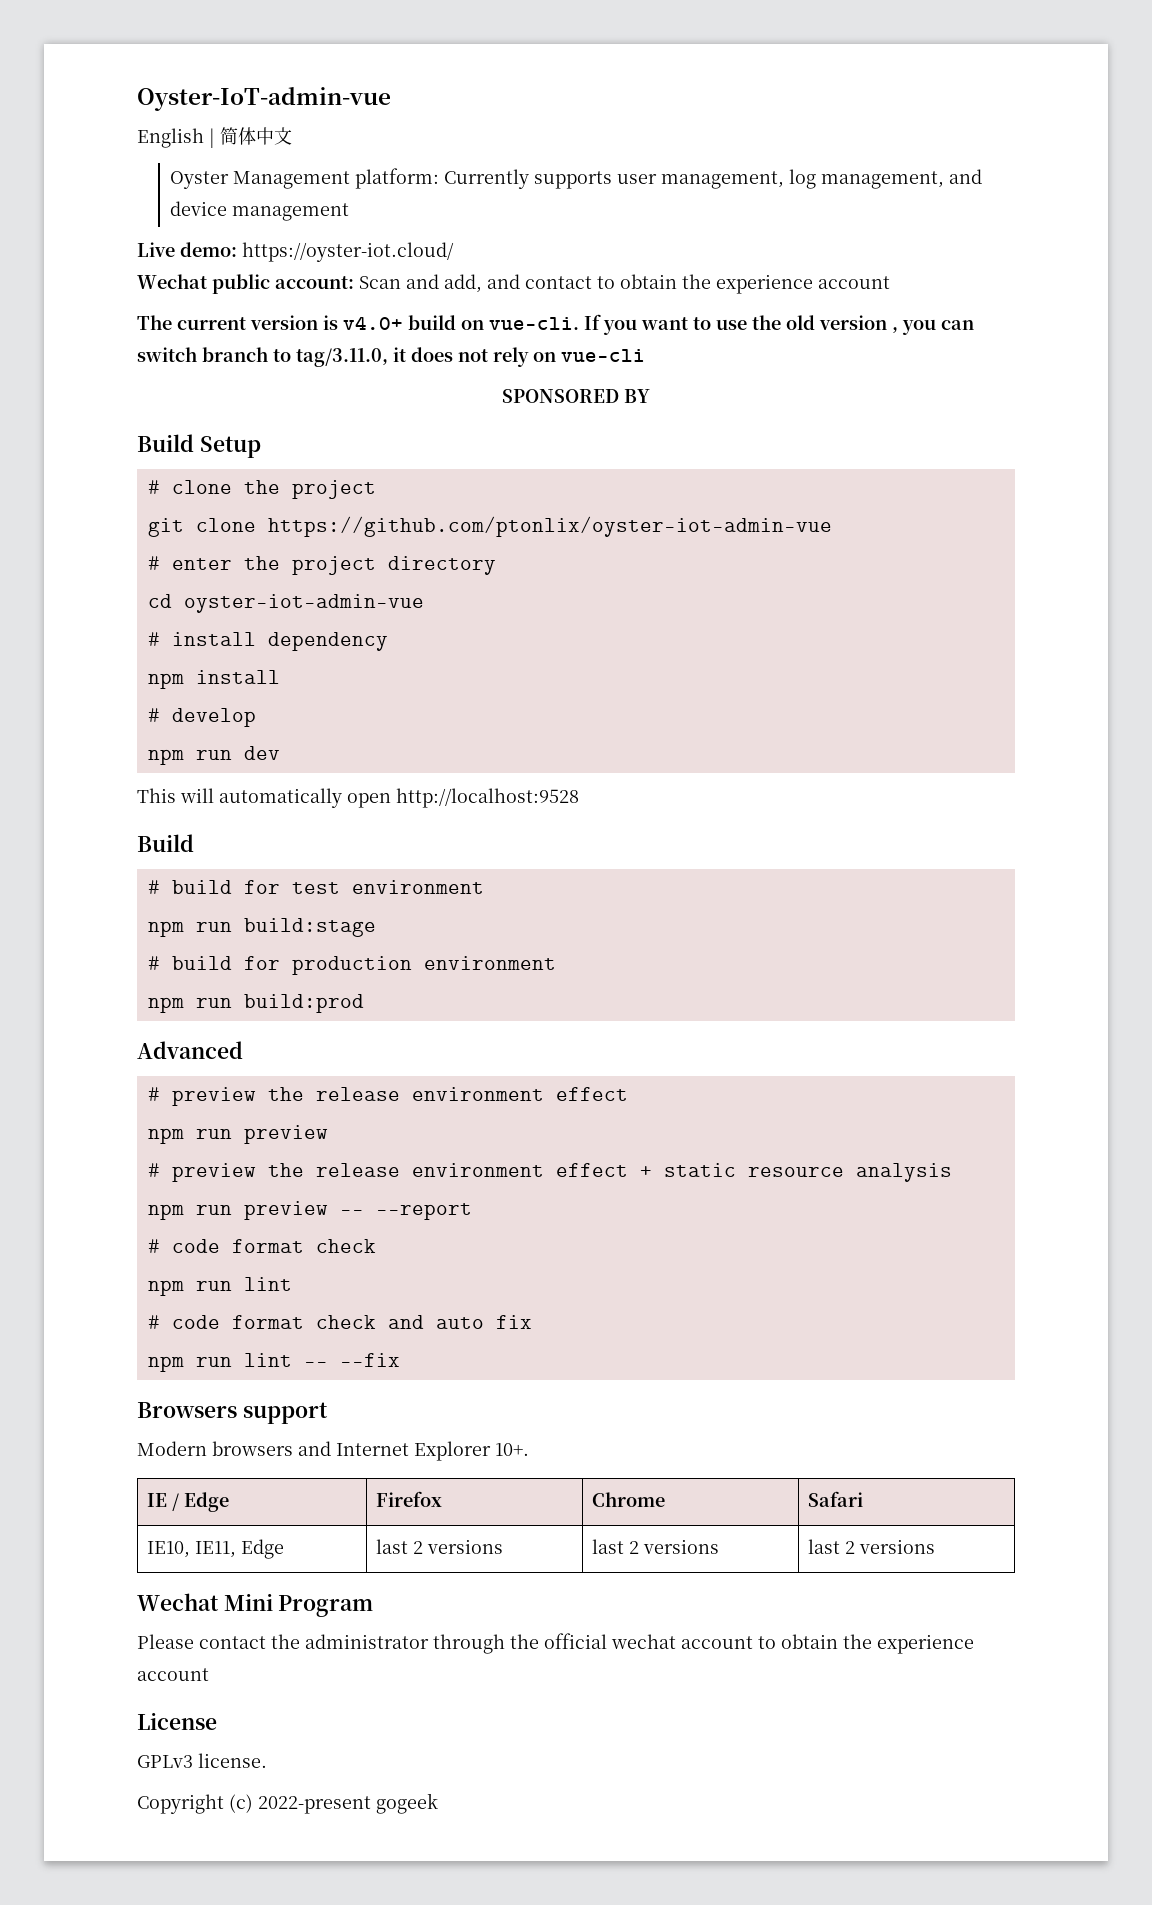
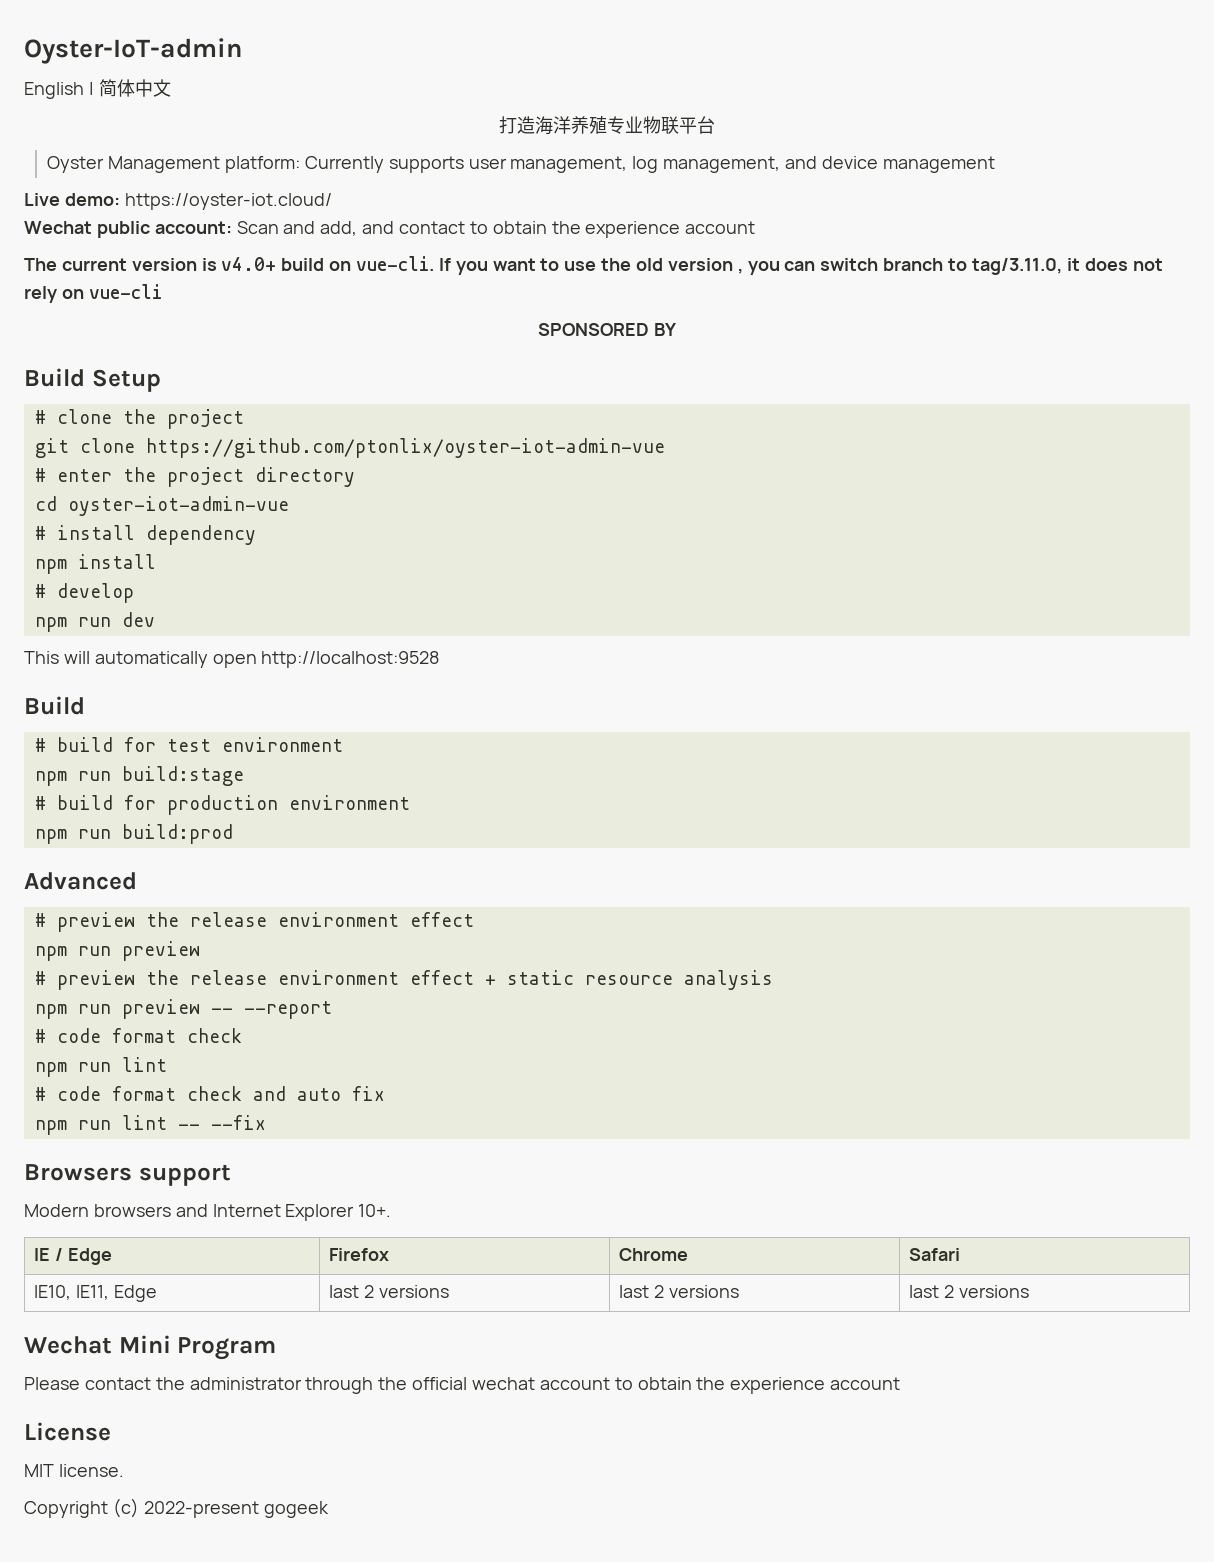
- Oyster-IoT-admin-vue
+ Oyster-IoT-admin
+ 打造海洋养殖专业物联平台
- GPLv3 license.
+ MIT license.

